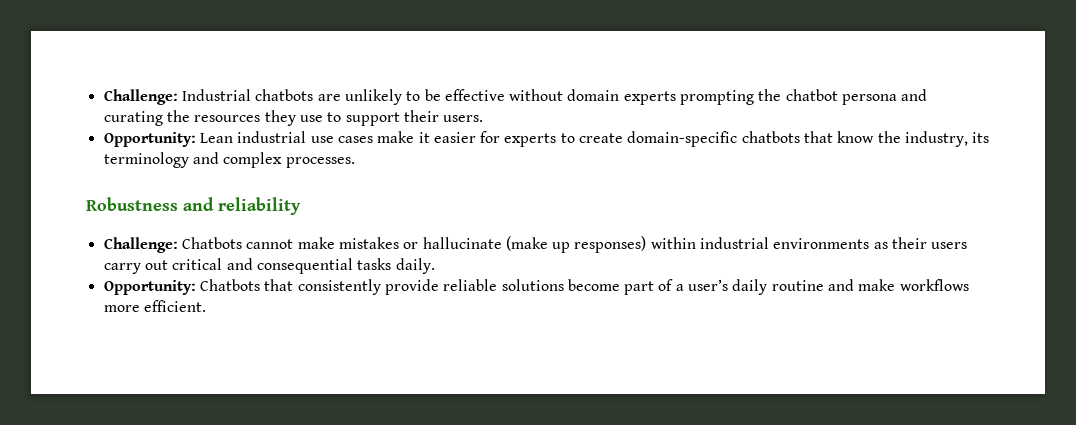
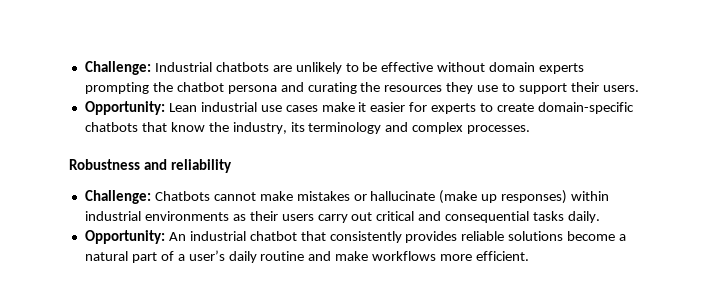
- Opportunity: Chatbots that consistently provide reliable solutions become part of a user’s daily routine and make workflows more efficient.
+ Opportunity: An industrial chatbot that consistently provides reliable solutions become a natural part of a user’s daily routine and make workflows more efficient.

